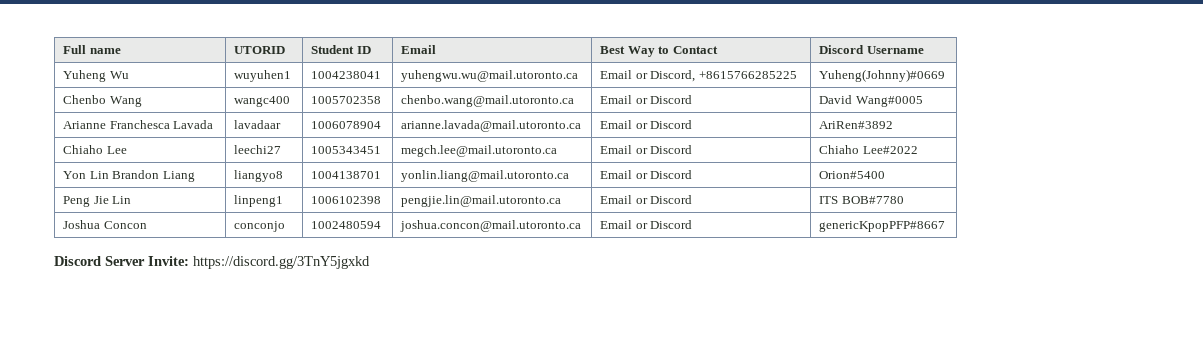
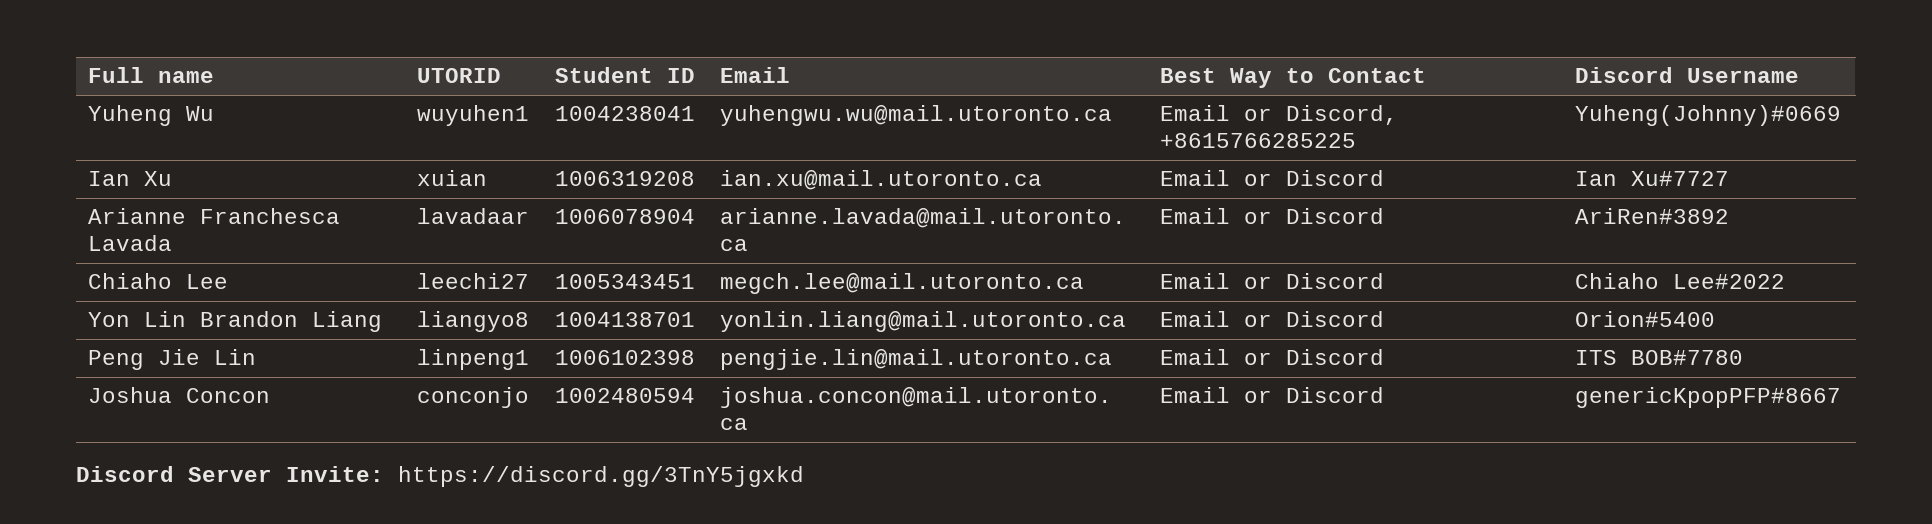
- Chenbo Wang | wangc400 | 1005702358 | chenbo.wang@mail.utoronto.ca | Email or Discord | David Wang#0005
+ Ian Xu | xuian | 1006319208 | ian.xu@mail.utoronto.ca | Email or Discord | Ian Xu#7727

